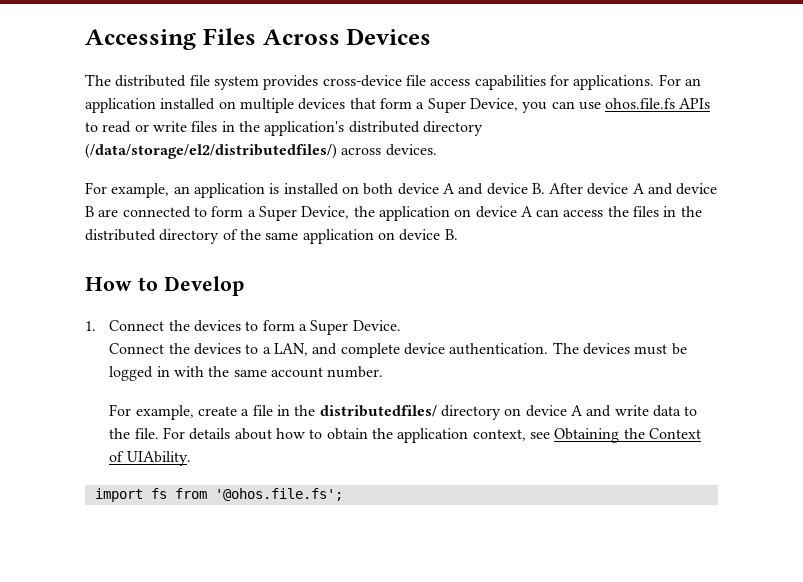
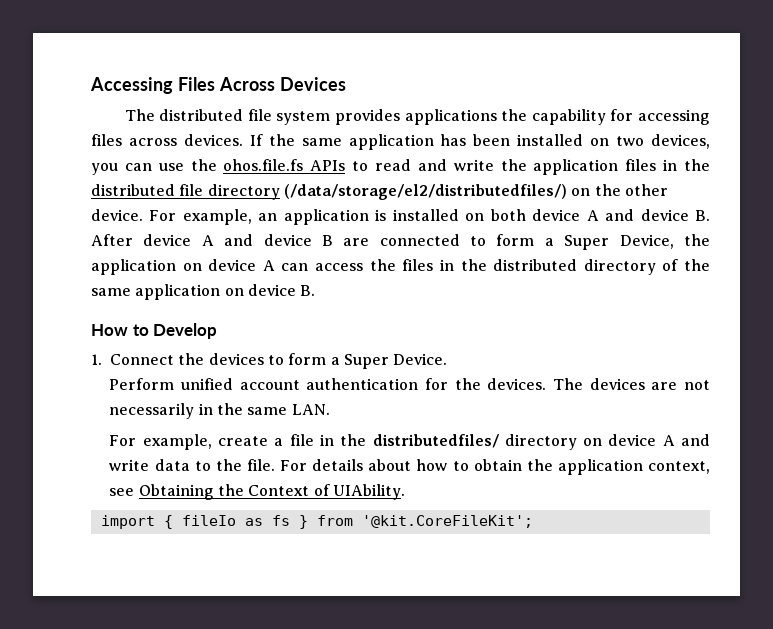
- The distributed file system provides cross-device file access capabilities for applications. For an application installed on multiple devices that form a Super Device, you can use ohos.file.fs APIs to read or write files in the application's distributed directory (/data/storage/el2/distributedfiles/) across devices.
- For example, an application is installed on both device A and device B. After device A and device B are connected to form a Super Device, the application on device A can access the files in the distributed directory of the same application on device B.
+ The distributed file system provides applications the capability for accessing files across devices. If the same application has been installed on two devices, you can use the ohos.file.fs APIs to read and write the application files in the distributed file directory (/data/storage/el2/distributedfiles/) on the other device. For example, an application is installed on both device A and device B. After device A and device B are connected to form a Super Device, the application on device A can access the files in the distributed directory of the same application on device B.
- Connect the devices to a LAN, and complete device authentication. The devices must be logged in with the same account number.
+ Perform unified account authentication for the devices. The devices are not necessarily in the same LAN.
- import fs from '@ohos.file.fs';
+ import { fileIo as fs } from '@kit.CoreFileKit';

